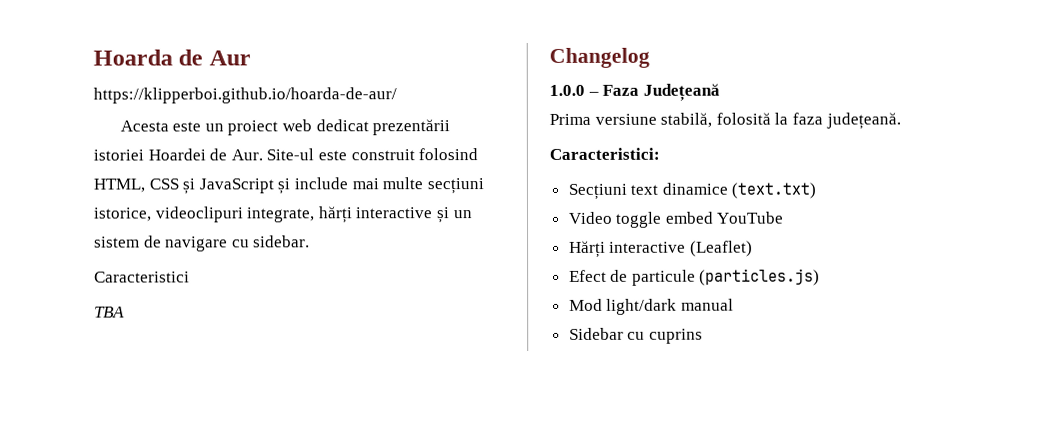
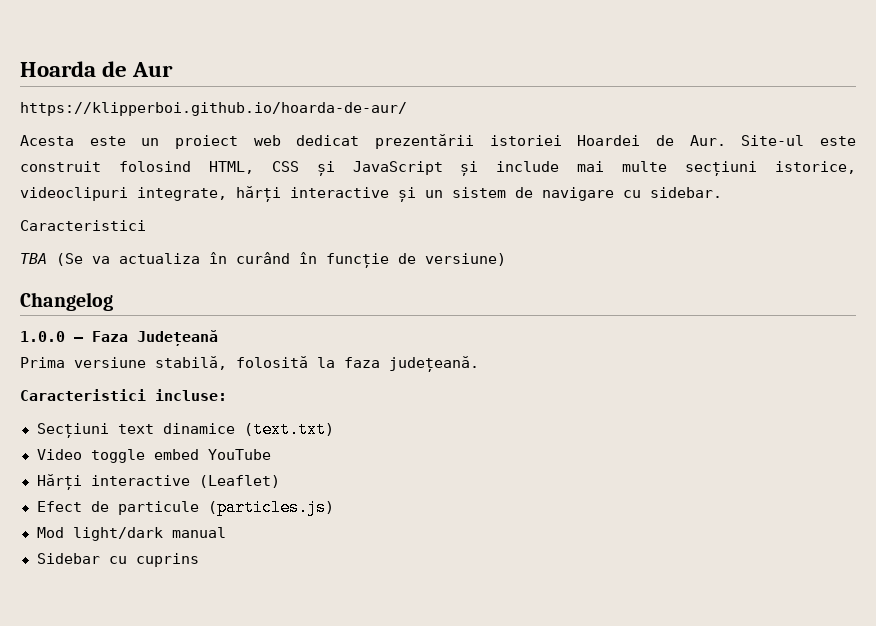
- TBA
+ TBA (Se va actualiza în curând în funcție de versiune)
- Caracteristici:
+ Caracteristici incluse:

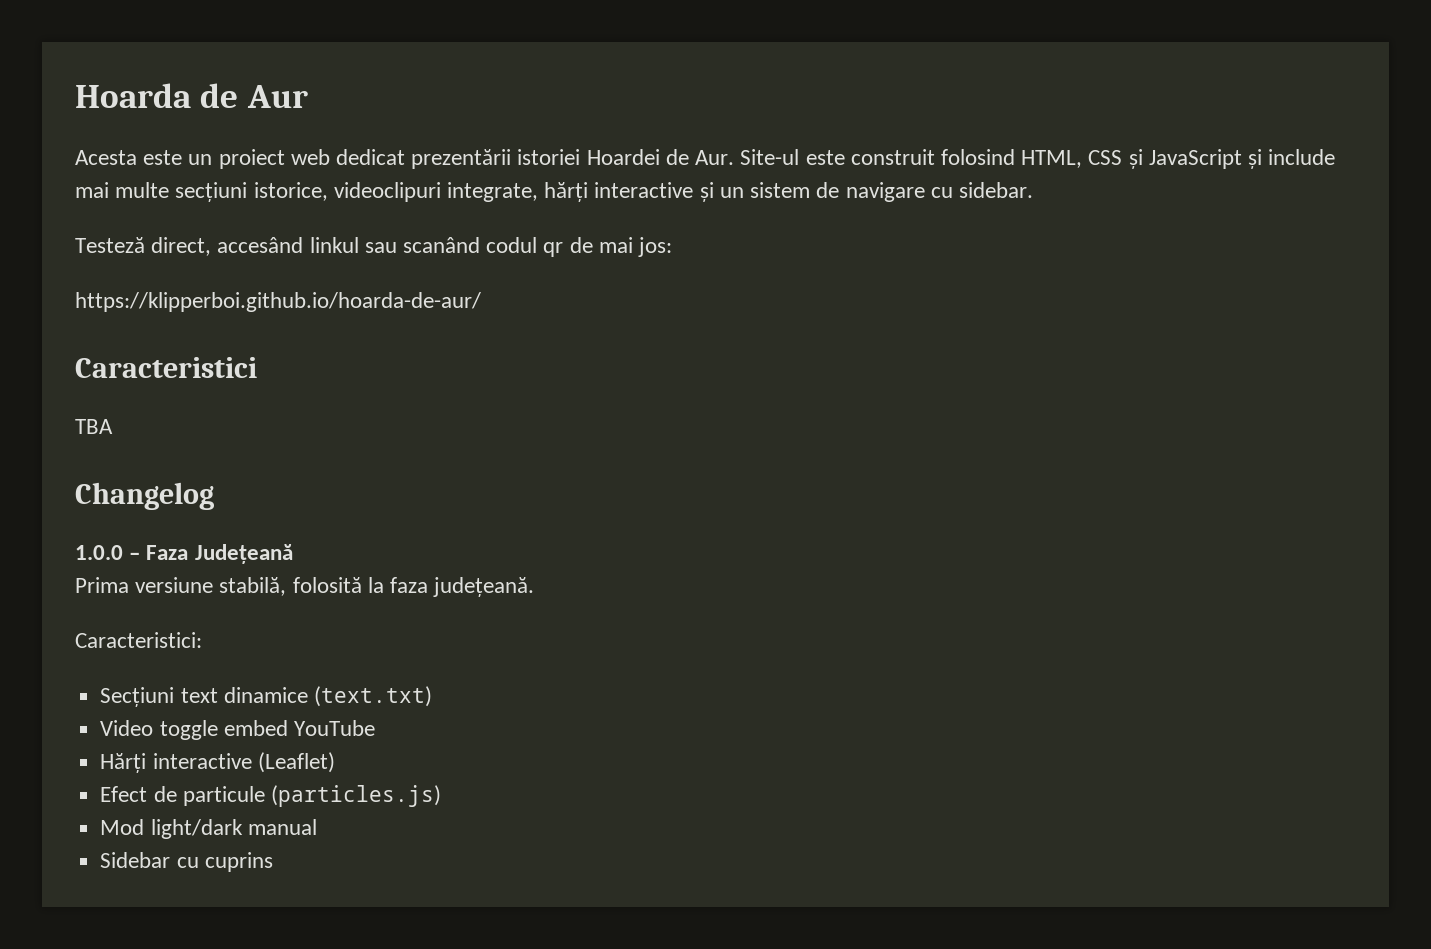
- https://klipperboi.github.io/hoarda-de-aur/
  Acesta este un proiect web dedicat prezentării istoriei Hoardei de Aur. Site-ul este construit folosind HTML, CSS și JavaScript și include mai multe secțiuni istorice, videoclipuri integrate, hărți interactive și un sistem de navigare cu sidebar.
+ Testeză direct, accesând linkul sau scanând codul qr de mai jos:
+ https://klipperboi.github.io/hoarda-de-aur/
  Caracteristici
- TBA (Se va actualiza în curând în funcție de versiune)
+ TBA
- Caracteristici incluse:
+ Caracteristici:

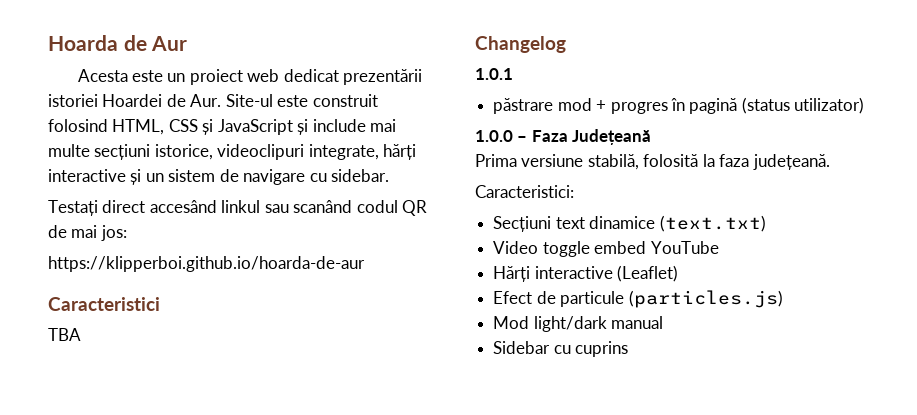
- Testeză direct, accesând linkul sau scanând codul qr de mai jos:
+ Testați direct accesând linkul sau scanând codul QR de mai jos:
- https://klipperboi.github.io/hoarda-de-aur/
+ https://klipperboi.github.io/hoarda-de-aur
+ 1.0.1
+ păstrare mod + progres în pagină (status utilizator)

